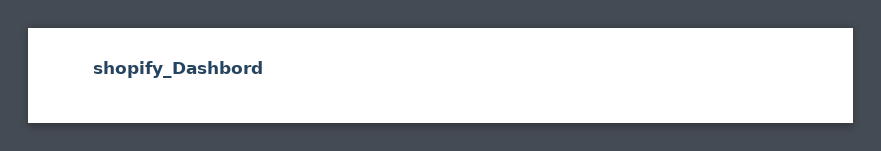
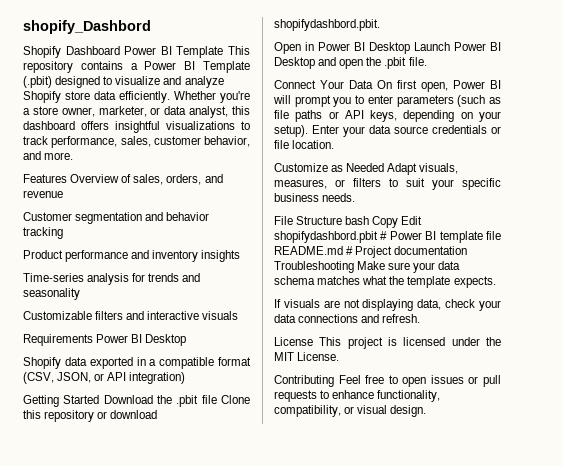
+ Shopify Dashboard Power BI Template This repository contains a Power BI Template (.pbit) designed to visualize and analyze Shopify store data efficiently. Whether you're a store owner, marketer, or data analyst, this dashboard offers insightful visualizations to track performance, sales, customer behavior, and more.
+ Features Overview of sales, orders, and revenue
+ Customer segmentation and behavior tracking
+ Product performance and inventory insights
+ Time-series analysis for trends and seasonality
+ Customizable filters and interactive visuals
+ Requirements Power BI Desktop
+ Shopify data exported in a compatible format (CSV, JSON, or API integration)
+ Getting Started Download the .pbit file Clone this repository or download shopifydashbord.pbit.
+ Open in Power BI Desktop Launch Power BI Desktop and open the .pbit file.
+ Connect Your Data On first open, Power BI will prompt you to enter parameters (such as file paths or API keys, depending on your setup). Enter your data source credentials or file location.
+ Customize as Needed Adapt visuals, measures, or filters to suit your specific business needs.
+ File Structure bash Copy Edit shopifydashbord.pbit # Power BI template file README.md # Project documentation Troubleshooting Make sure your data schema matches what the template expects.
+ If visuals are not displaying data, check your data connections and refresh.
+ License This project is licensed under the MIT License.
+ Contributing Feel free to open issues or pull requests to enhance functionality, compatibility, or visual design.

